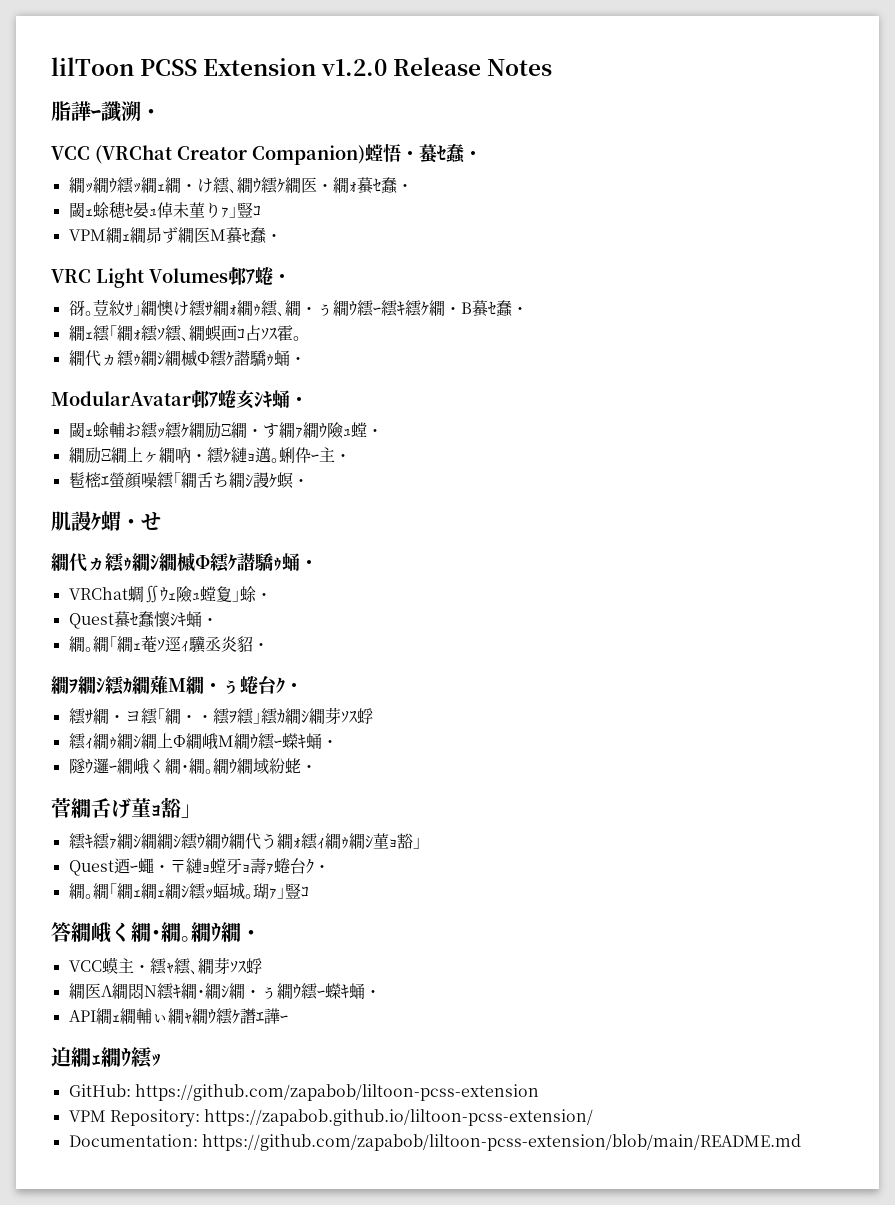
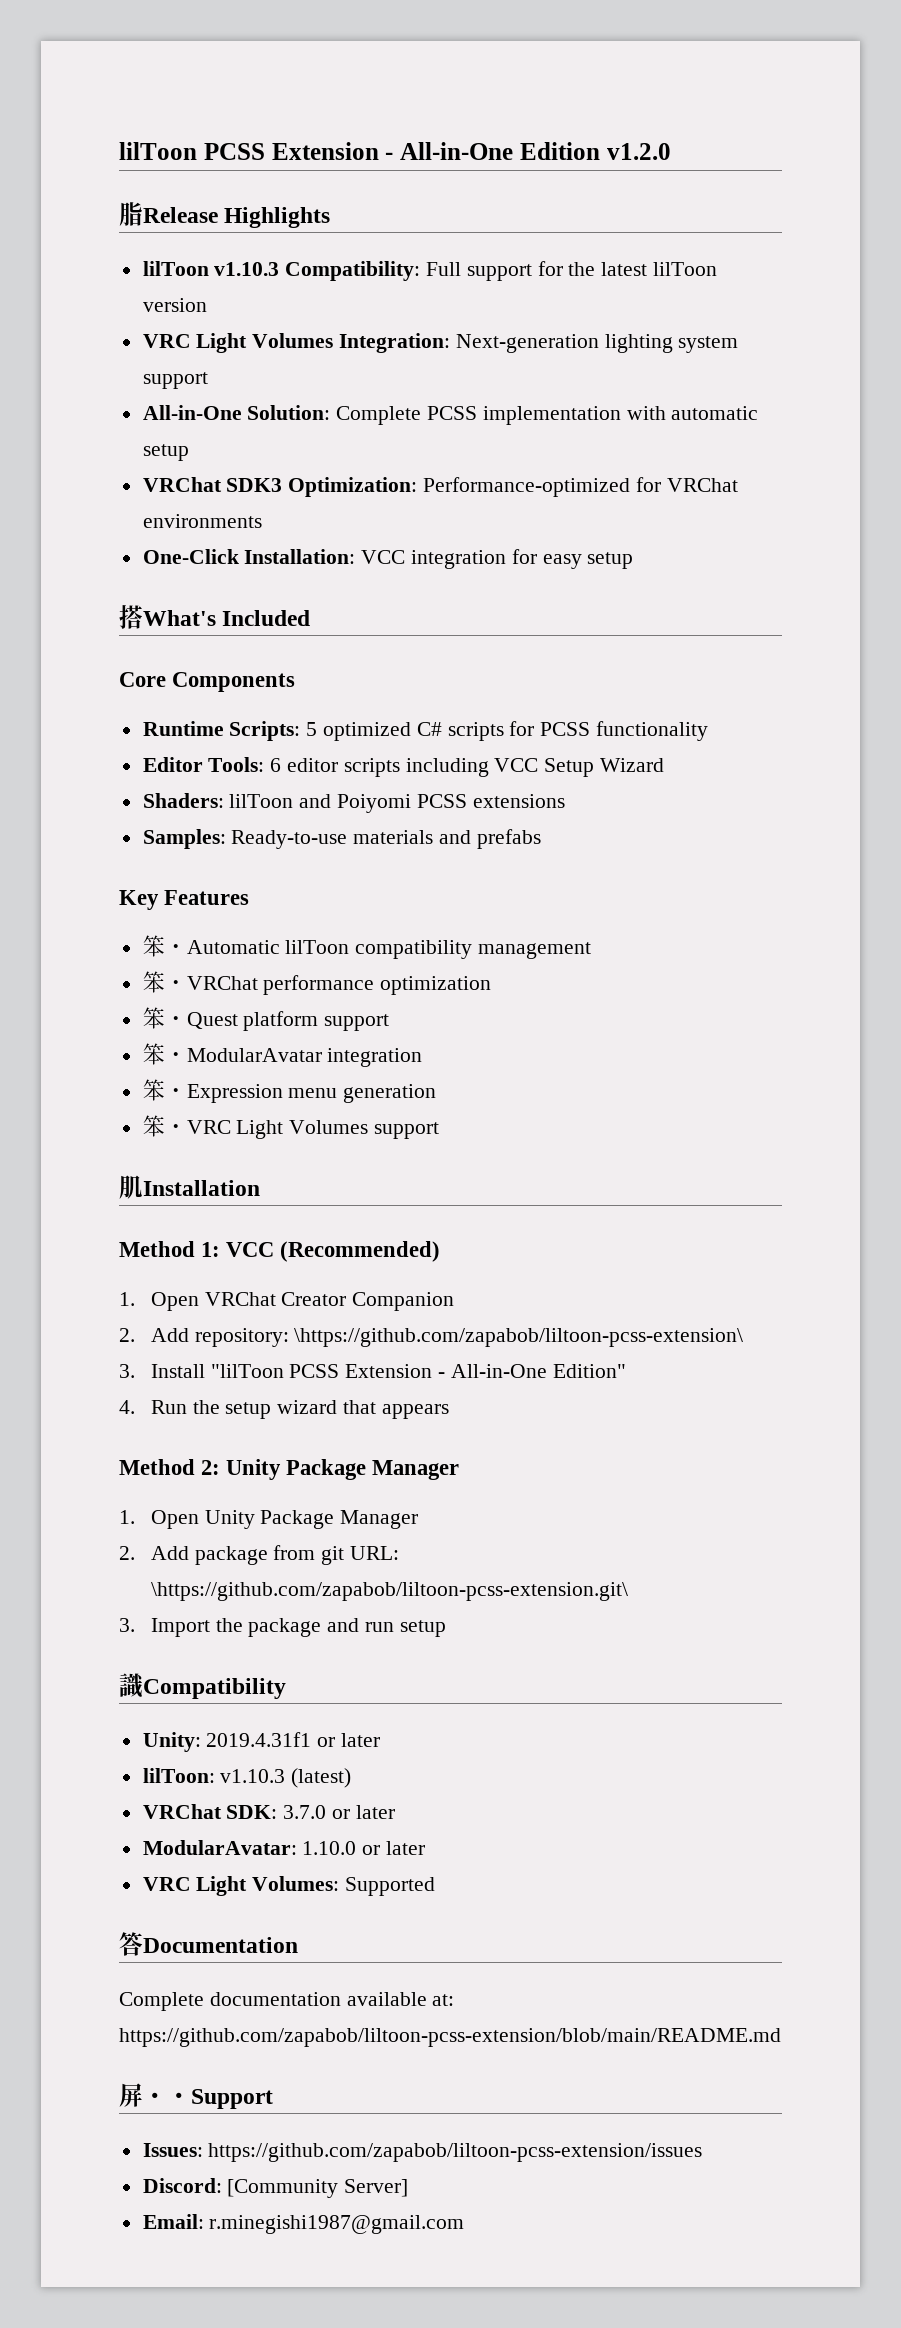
- lilToon PCSS Extension v1.2.0 Release Notes
+ lilToon PCSS Extension - All-in-One Edition v1.2.0
- 脂譁ｰ讖溯・
- VCC (VRChat Creator Companion)螳悟・蟇ｾ蠢・
- 繝ｯ繝ｳ繧ｯ繝ｪ繝・け繧､繝ｳ繧ｹ繝医・繝ｫ蟇ｾ蠢・
- 閾ｪ蜍穂ｾ晏ｭ倬未菫りｧ｣豎ｺ
- VPM繝ｪ繝昴ず繝医Μ蟇ｾ蠢・
- VRC Light Volumes邨ｱ蜷・
- 谺｡荳紋ｻ｣繝懊け繧ｻ繝ｫ繝ｩ繧､繝・ぅ繝ｳ繧ｰ繧ｷ繧ｹ繝・Β蟇ｾ蠢・
- 繝ｪ繧｢繝ｫ繧ｿ繧､繝蜈画ｺ占ｿｽ霍｡
- 繝代ヵ繧ｩ繝ｼ繝槭Φ繧ｹ譛驕ｩ蛹・
- ModularAvatar邨ｱ蜷亥ｼｷ蛹・
- 閾ｪ蜍輔お繧ｯ繧ｹ繝励Ξ繝・す繝ｧ繝ｳ險ｭ螳・
- 繝励Ξ繝上ヶ繝吶・繧ｹ縺ｮ邁｡蜊伜ｰ主・
- 髱樒ｴ螢顔噪繧｢繝舌ち繝ｼ謾ｹ螟・
- 肌謾ｹ蝟・せ
- 繝代ヵ繧ｩ繝ｼ繝槭Φ繧ｹ譛驕ｩ蛹・
- VRChat蜩∬ｳｪ險ｭ螳夐｣蜍・
- Quest蟇ｾ蠢懷ｼｷ蛹・
- 繝｡繝｢繝ｪ菴ｿ逕ｨ驥丞炎貂・
- 繝ｦ繝ｼ繧ｶ繝薙Μ繝・ぅ蜷台ｸ・
- 繧ｻ繝・ヨ繧｢繝・・繧ｦ繧｣繧ｶ繝ｼ繝芽ｿｽ蜉
- 繧ｨ繝ｩ繝ｼ繝上Φ繝峨Μ繝ｳ繧ｰ蠑ｷ蛹・
- 隧ｳ邏ｰ繝峨く繝･繝｡繝ｳ繝域紛蛯・
- 菅繝舌げ菫ｮ豁｣
- 繧ｷ繧ｧ繝ｼ繝繝ｼ繧ｳ繝ｳ繝代う繝ｫ繧ｨ繝ｩ繝ｼ菫ｮ豁｣
- Quest迺ｰ蠅・〒縺ｮ螳牙ｮ壽ｧ蜷台ｸ・
- 繝｡繝｢繝ｪ繝ｪ繝ｼ繧ｯ蝠城｡瑚ｧ｣豎ｺ
- 答繝峨く繝･繝｡繝ｳ繝・
- VCC蟆主・繧ｬ繧､繝芽ｿｽ蜉
- 繝医Λ繝悶Ν繧ｷ繝･繝ｼ繝・ぅ繝ｳ繧ｰ蠑ｷ蛹・
- API繝ｪ繝輔ぃ繝ｬ繝ｳ繧ｹ譖ｴ譁ｰ
- 迫繝ｪ繝ｳ繧ｯ
- GitHub: https://github.com/zapabob/liltoon-pcss-extension
- VPM Repository: https://zapabob.github.io/liltoon-pcss-extension/
- Documentation: https://github.com/zapabob/liltoon-pcss-extension/blob/main/README.md
+ 脂Release Highlights
+ lilToon v1.10.3 Compatibility: Full support for the latest lilToon version
+ VRC Light Volumes Integration: Next-generation lighting system support
+ All-in-One Solution: Complete PCSS implementation with automatic setup
+ VRChat SDK3 Optimization: Performance-optimized for VRChat environments
+ One-Click Installation: VCC integration for easy setup
+ 搭What's Included
+ Core Components
+ Runtime Scripts: 5 optimized C# scripts for PCSS functionality
+ Editor Tools: 6 editor scripts including VCC Setup Wizard
+ Shaders: lilToon and Poiyomi PCSS extensions
+ Samples: Ready-to-use materials and prefabs
+ Key Features
+ 笨・Automatic lilToon compatibility management
+ 笨・VRChat performance optimization
+ 笨・Quest platform support
+ 笨・ModularAvatar integration
+ 笨・Expression menu generation
+ 笨・VRC Light Volumes support
+ 肌Installation
+ Method 1: VCC (Recommended)
+ 1. Open VRChat Creator Companion
+ 2. Add repository: \https://github.com/zapabob/liltoon-pcss-extension\
+ 3. Install "lilToon PCSS Extension - All-in-One Edition"
+ 4. Run the setup wizard that appears
+ Method 2: Unity Package Manager
+ 1. Open Unity Package Manager
+ 2. Add package from git URL: \https://github.com/zapabob/liltoon-pcss-extension.git\
+ 3. Import the package and run setup
+ 識Compatibility
+ Unity: 2019.4.31f1 or later
+ lilToon: v1.10.3 (latest)
+ VRChat SDK: 3.7.0 or later
+ ModularAvatar: 1.10.0 or later
+ VRC Light Volumes: Supported
+ 答Documentation
+ Complete documentation available at: https://github.com/zapabob/liltoon-pcss-extension/blob/main/README.md
+ 屏・・Support
+ Issues: https://github.com/zapabob/liltoon-pcss-extension/issues
+ Discord: [Community Server]
+ Email: r.minegishi1987@gmail.com

